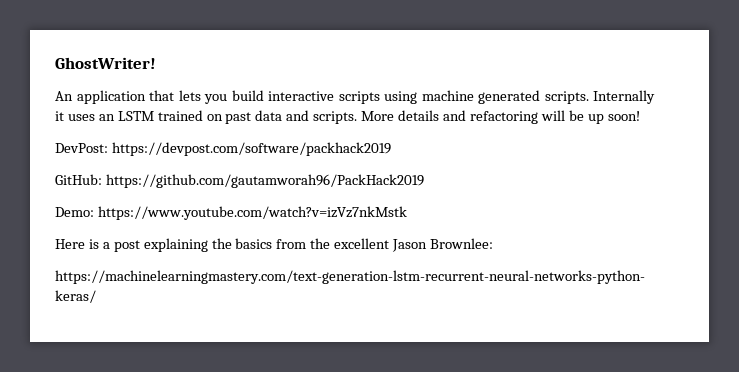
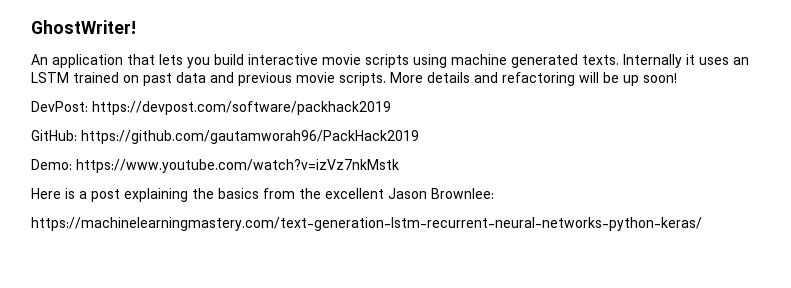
- An application that lets you build interactive scripts using machine generated scripts.
+ An application that lets you build interactive movie scripts using machine generated texts.
- Internally it uses an LSTM trained on past data and scripts.
+ Internally it uses an LSTM trained on past data and previous movie scripts.

